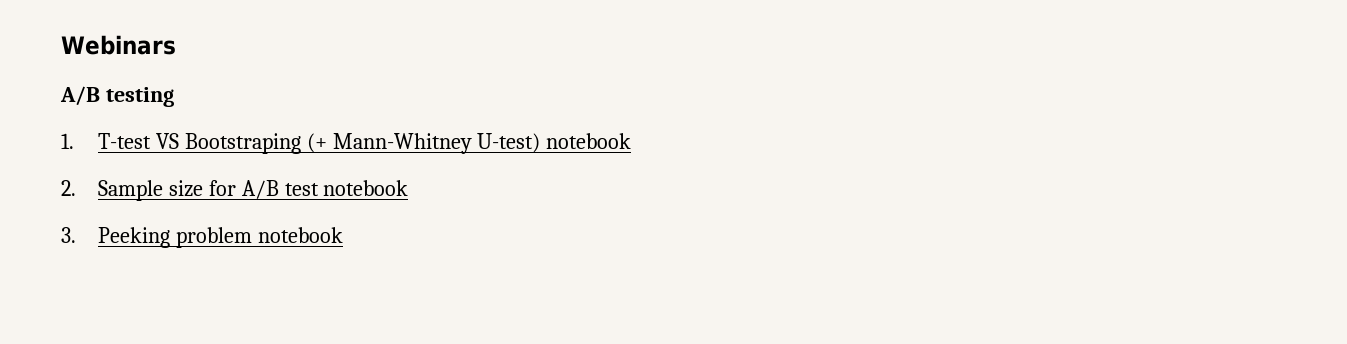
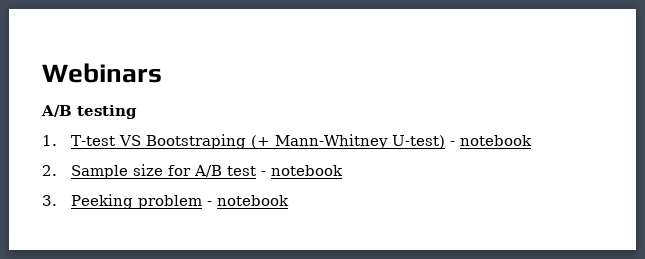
- 1. T-test VS Bootstraping (+ Mann-Whitney U-test) notebook
+ 1. T-test VS Bootstraping (+ Mann-Whitney U-test) - notebook
- 2. Sample size for A/B test notebook
+ 2. Sample size for A/B test - notebook
- 3. Peeking problem notebook
+ 3. Peeking problem - notebook

